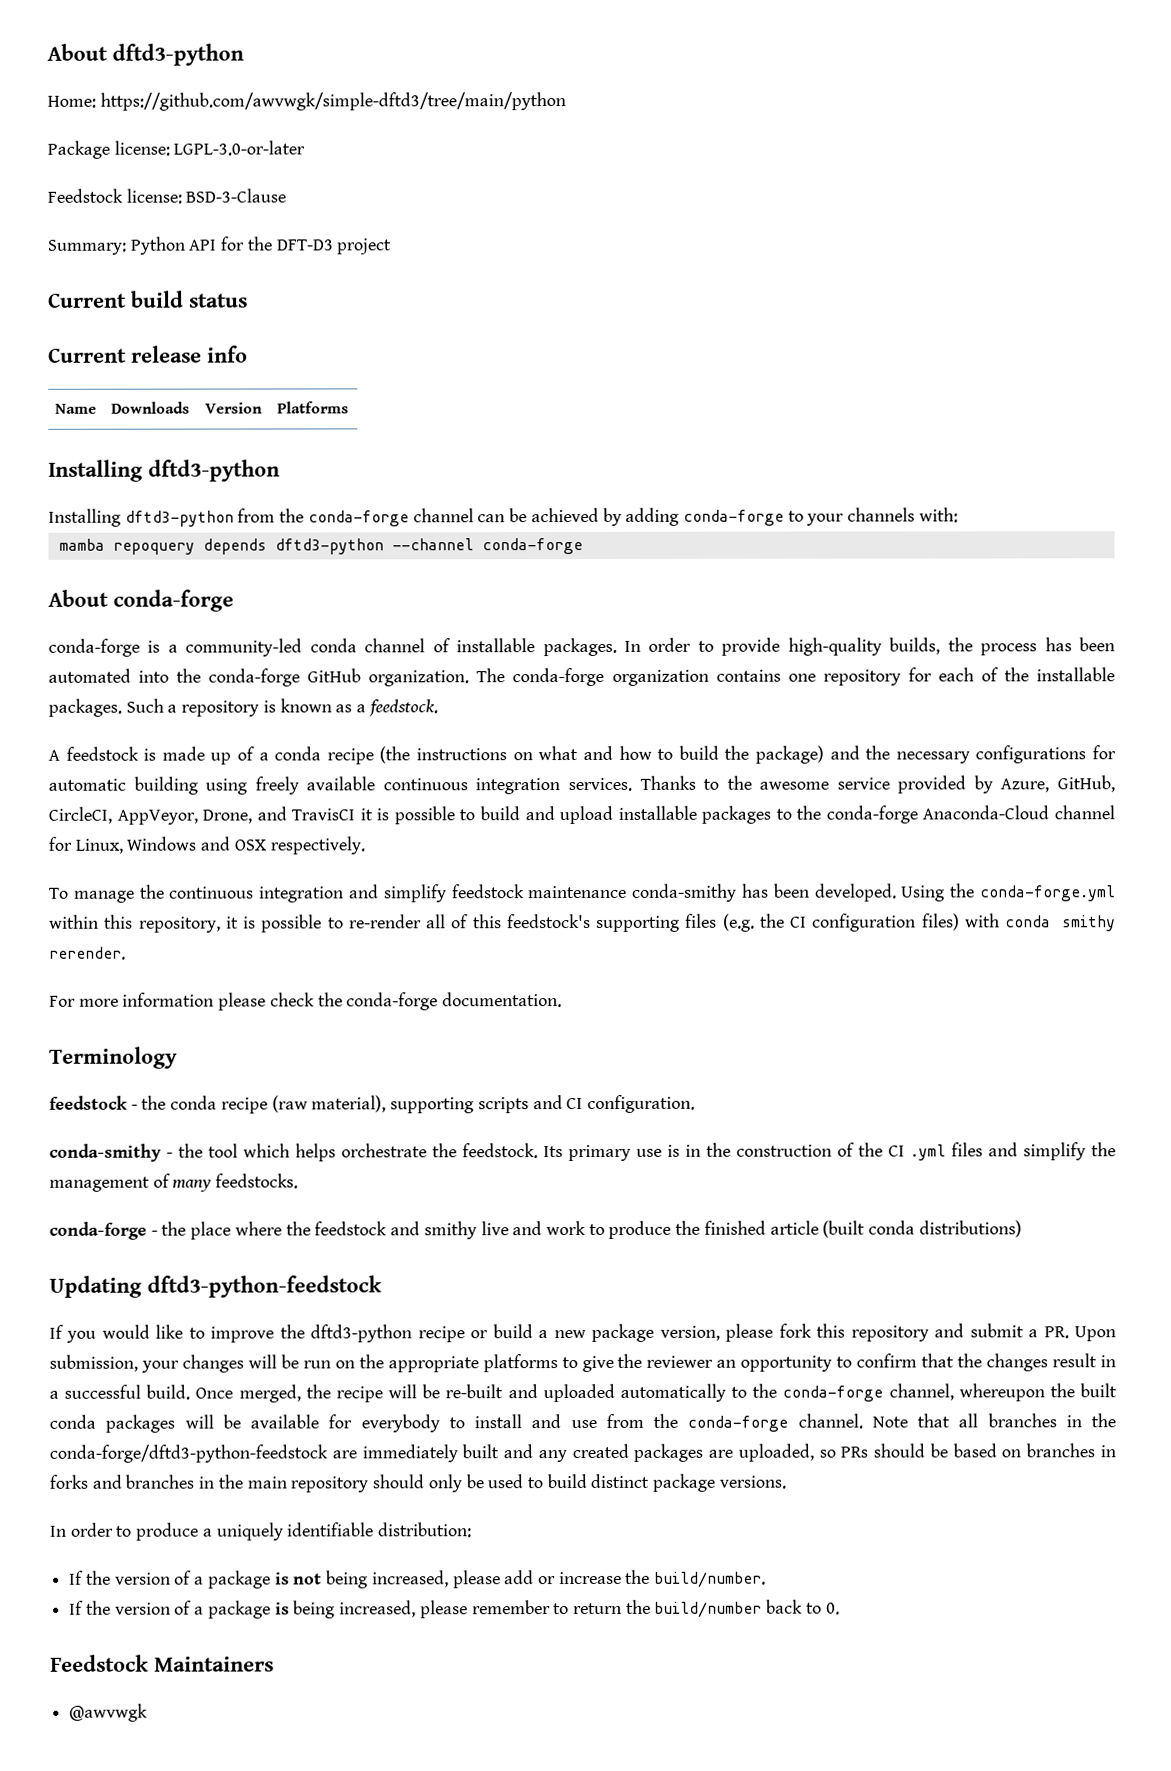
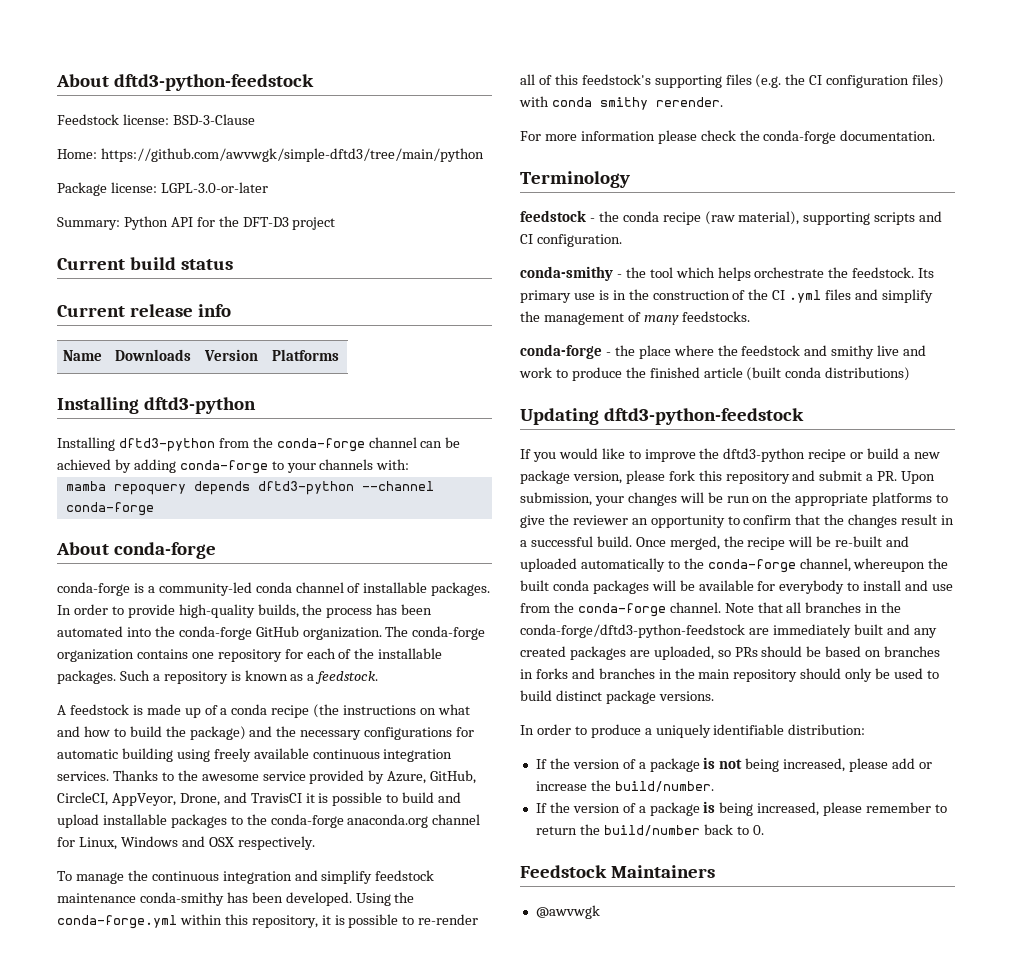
- About dftd3-python
+ About dftd3-python-feedstock
+ Feedstock license: BSD-3-Clause
- Feedstock license: BSD-3-Clause
- Thanks to the awesome service provided by Azure, GitHub, CircleCI, AppVeyor, Drone, and TravisCI it is possible to build and upload installable packages to the conda-forge Anaconda-Cloud channel for Linux, Windows and OSX respectively.
+ Thanks to the awesome service provided by Azure, GitHub, CircleCI, AppVeyor, Drone, and TravisCI it is possible to build and upload installable packages to the conda-forge anaconda.org channel for Linux, Windows and OSX respectively.

